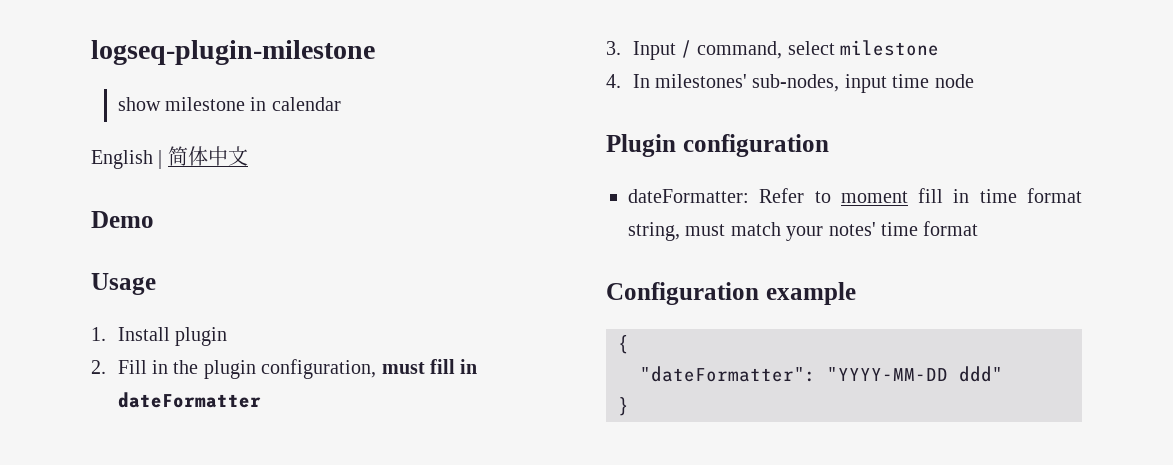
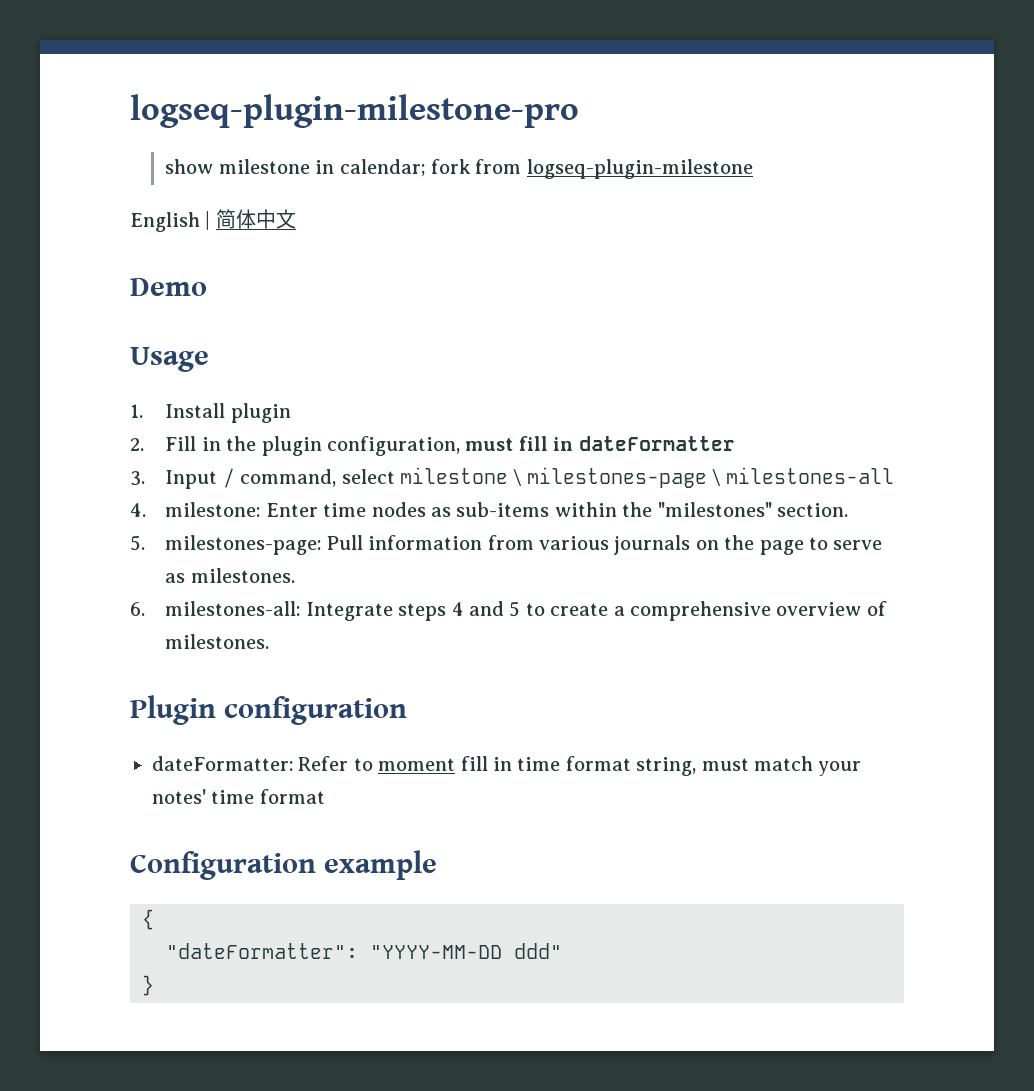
- logseq-plugin-milestone
+ logseq-plugin-milestone-pro
- show milestone in calendar
+ show milestone in calendar; fork from logseq-plugin-milestone
- 3. Input / command, select milestone
- 4. In milestones' sub-nodes, input time node
+ 3. Input / command, select milestone \ milestones-page \ milestones-all
+ 4. milestone: Enter time nodes as sub-items within the "milestones" section.
+ 5. milestones-page: Pull information from various journals on the page to serve as milestones.
+ 6. milestones-all: Integrate steps 4 and 5 to create a comprehensive overview of milestones.

